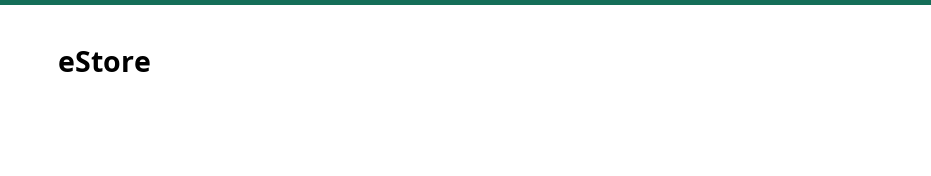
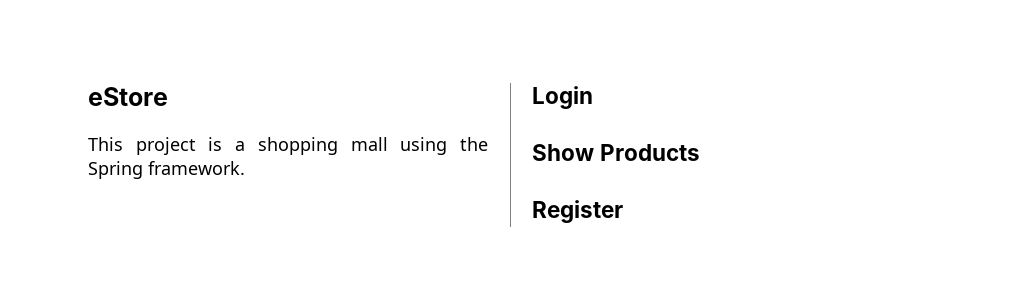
+ This project is a shopping mall using the Spring framework.
+ Login
+ Show Products
+ Register

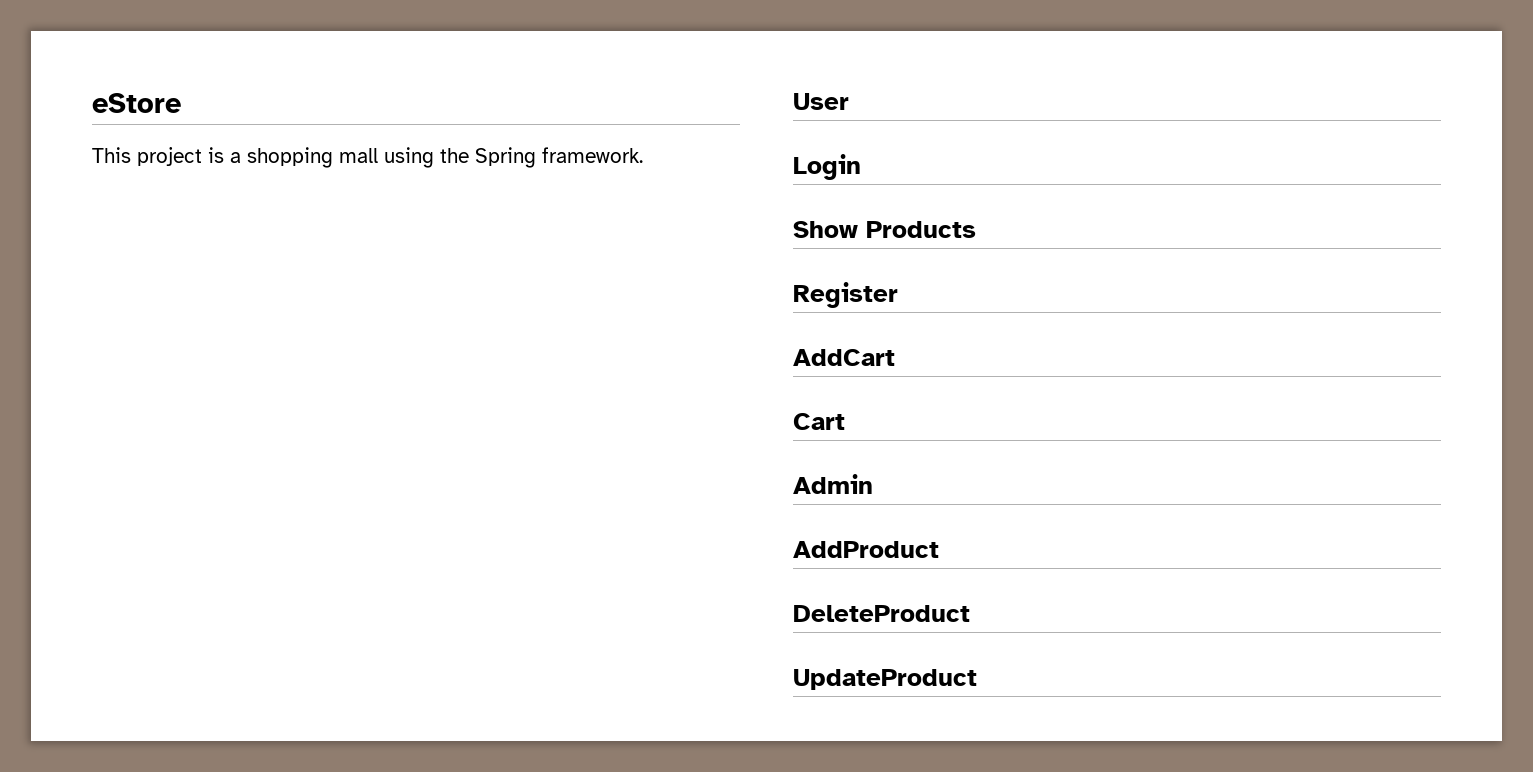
+ User
+ AddCart
+ Cart
+ Admin
+ AddProduct
+ DeleteProduct
+ UpdateProduct

